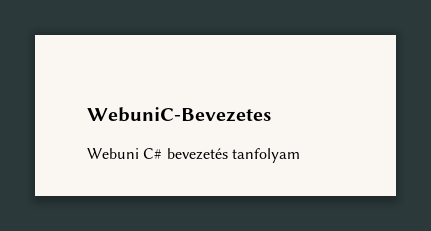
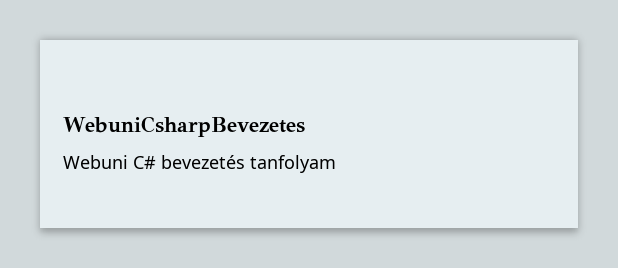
- WebuniC-Bevezetes
+ WebuniCsharpBevezetes

